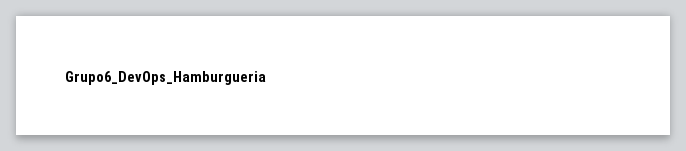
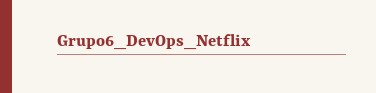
- Grupo6_DevOps_Hamburgueria
+ Grupo6_DevOps_Netflix

